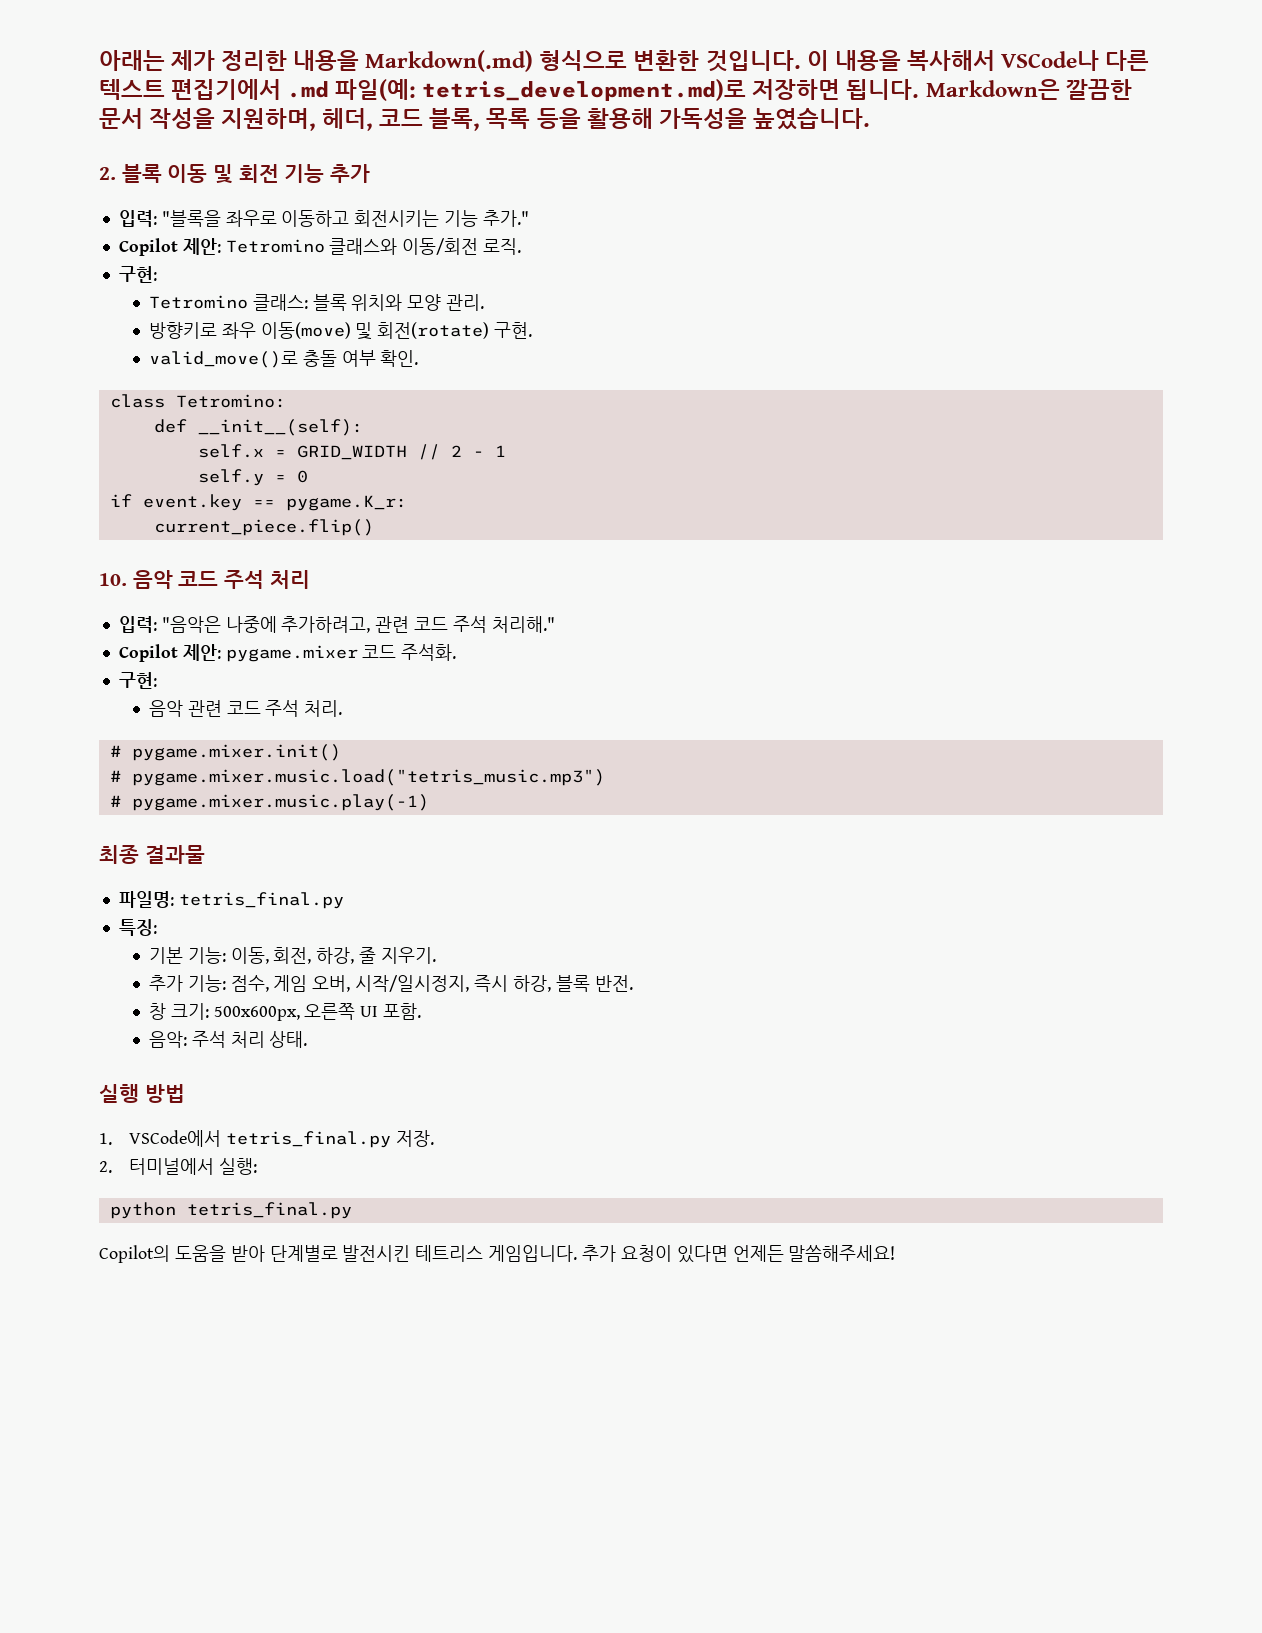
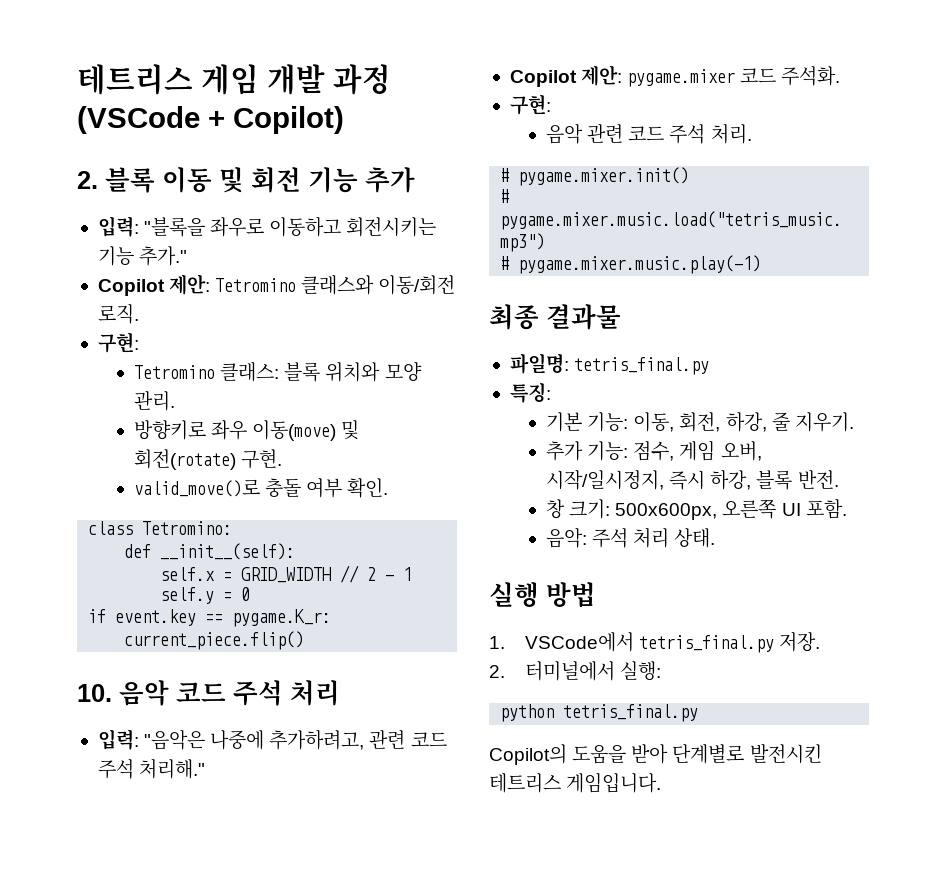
- 아래는 제가 정리한 내용을 Markdown(.md) 형식으로 변환한 것입니다. 이 내용을 복사해서 VSCode나 다른 텍스트 편집기에서 .md 파일(예: tetris_development.md)로 저장하면 됩니다. Markdown은 깔끔한 문서 작성을 지원하며, 헤더, 코드 블록, 목록 등을 활용해 가독성을 높였습니다.
+ 테트리스 게임 개발 과정 (VSCode + Copilot)
- 추가 요청이 있다면 언제든 말씀해주세요!

